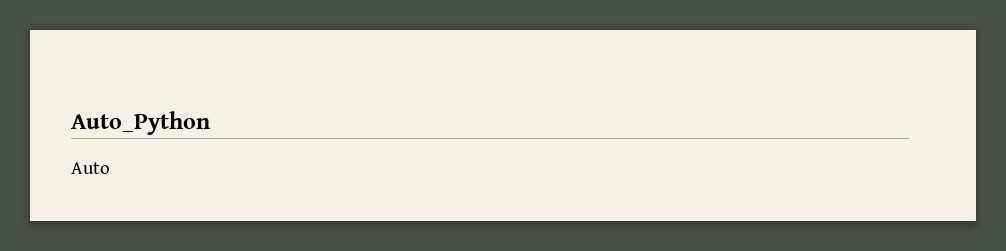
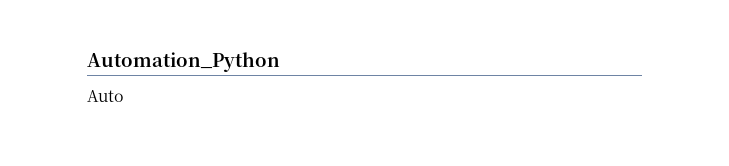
- Auto_Python
+ Automation_Python

